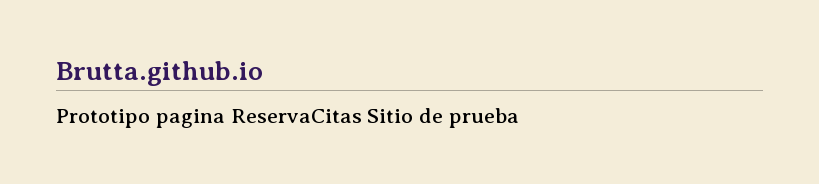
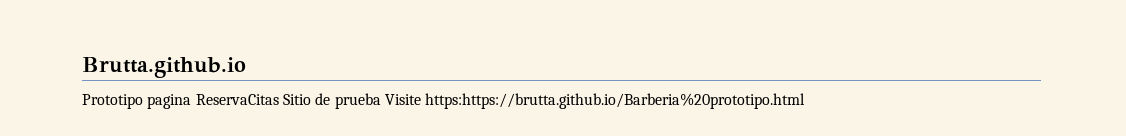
- Prototipo pagina ReservaCitas Sitio de prueba
+ Prototipo pagina ReservaCitas Sitio de prueba Visite https:https://brutta.github.io/Barberia%20prototipo.html

